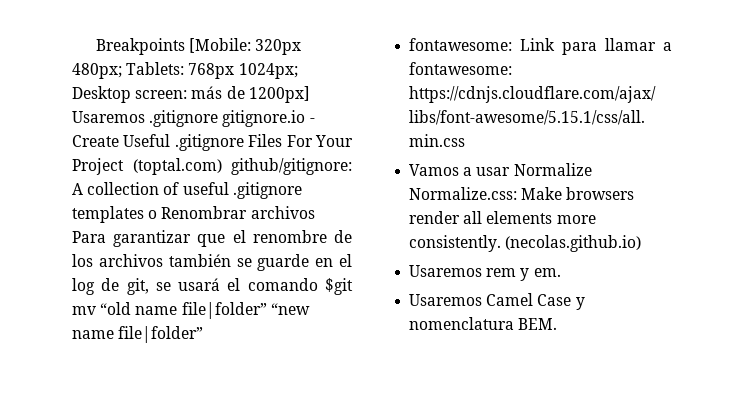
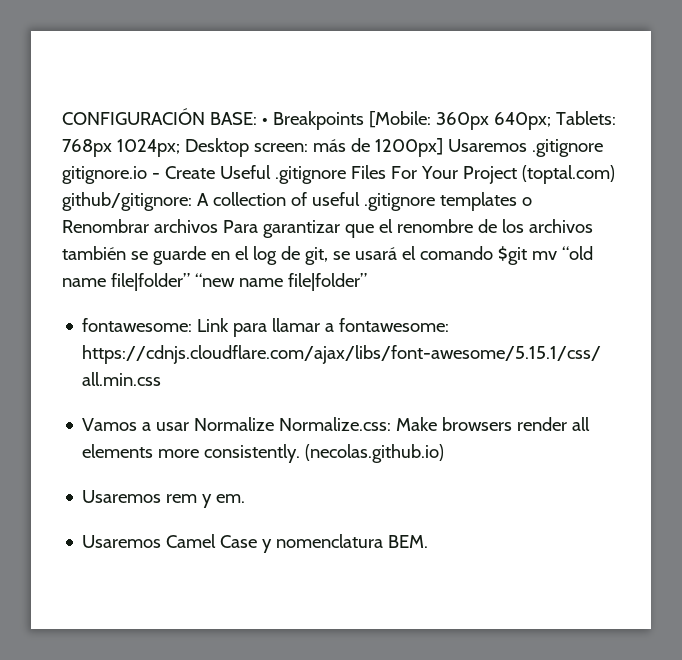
- Breakpoints [Mobile: 320px 480px; Tablets: 768px 1024px; Desktop screen: más de 1200px] Usaremos .gitignore gitignore.io - Create Useful .gitignore Files For Your Project (toptal.com) github/gitignore: A collection of useful .gitignore templates o Renombrar archivos Para garantizar que el renombre de los archivos también se guarde en el log de git, se usará el comando $git mv “old name file|folder” “new name file|folder”
+ CONFIGURACIÓN BASE: • Breakpoints [Mobile: 360px 640px; Tablets: 768px 1024px; Desktop screen: más de 1200px] Usaremos .gitignore gitignore.io - Create Useful .gitignore Files For Your Project (toptal.com) github/gitignore: A collection of useful .gitignore templates o Renombrar archivos Para garantizar que el renombre de los archivos también se guarde en el log de git, se usará el comando $git mv “old name file|folder” “new name file|folder”

